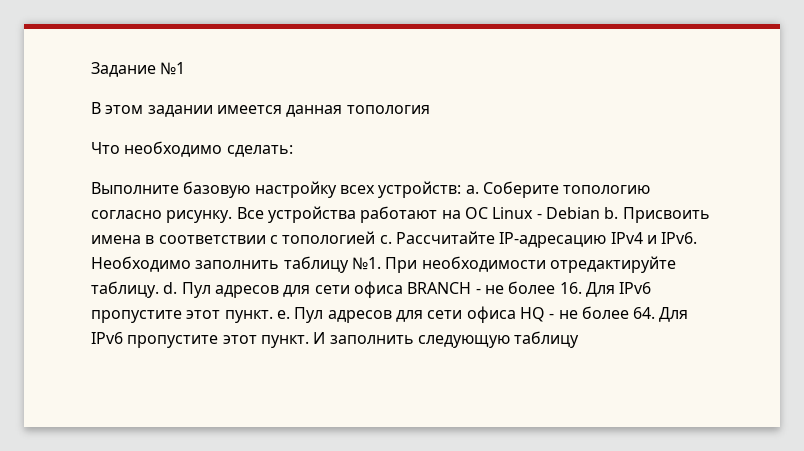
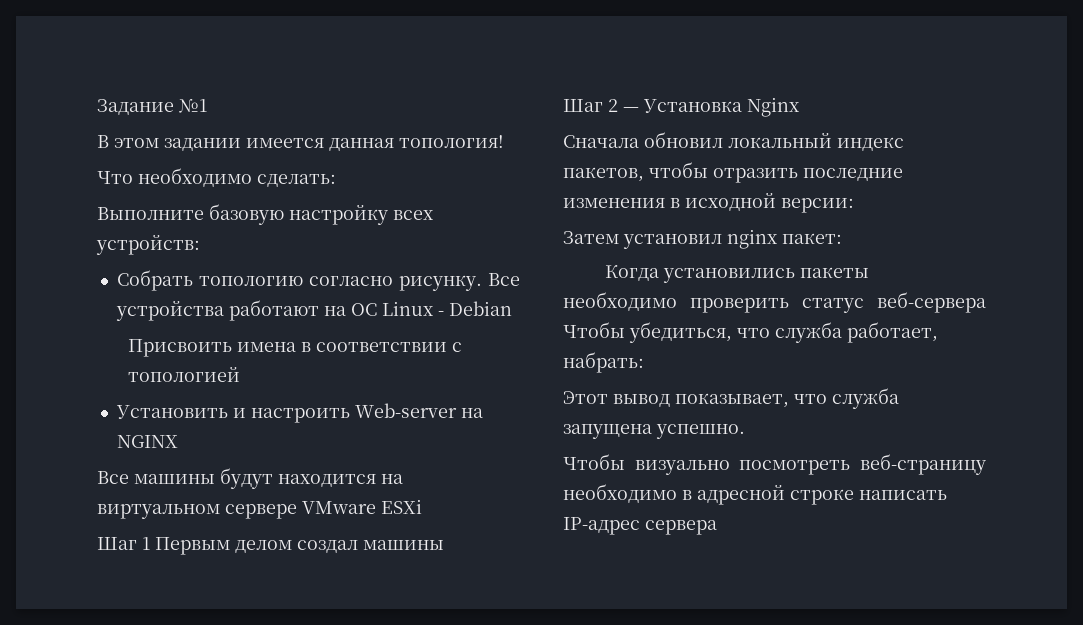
- В этом задании имеется данная топология
+ В этом задании имеется данная топология!
- Выполните базовую настройку всех устройств: a. Соберите топологию согласно рисунку.
+ Выполните базовую настройку всех устройств:
+ Собрать топологию согласно рисунку.
- Все устройства работают на OC Linux - Debian b. Присвоить имена в соответствии с топологией c. Рассчитайте IP-адресацию IPv4 и IPv6. Необходимо заполнить таблицу №1. При необходимости отредактируйте таблицу. d. Пул адресов для сети офиса BRANCH - не более 16. Для IPv6 пропустите этот пункт. e. Пул адресов для сети офиса HQ - не более 64. Для IPv6 пропустите этот пункт. И заполнить следующую таблицу
+ Все устройства работают на OC Linux - Debian
+ Присвоить имена в соответствии с топологией
+ Установить и настроить Web-server на NGINX
+ Все машины будут находится на виртуальном сервере VMware ESXi
+ Шаг 1 Первым делом создал машины
+ Шаг 2 — Установка Nginx
+ Сначала обновил локальный индекс пакетов, чтобы отразить последние изменения в исходной версии:
+ Затем установил nginx пакет:
+ Когда установились пакеты необходимо проверить статус веб-сервера Чтобы убедиться, что служба работает, набрать:
+ Этот вывод показывает, что служба запущена успешно.
+ Чтобы визуально посмотреть веб-страницу необходимо в адресной строке написать IP-адрес сервера

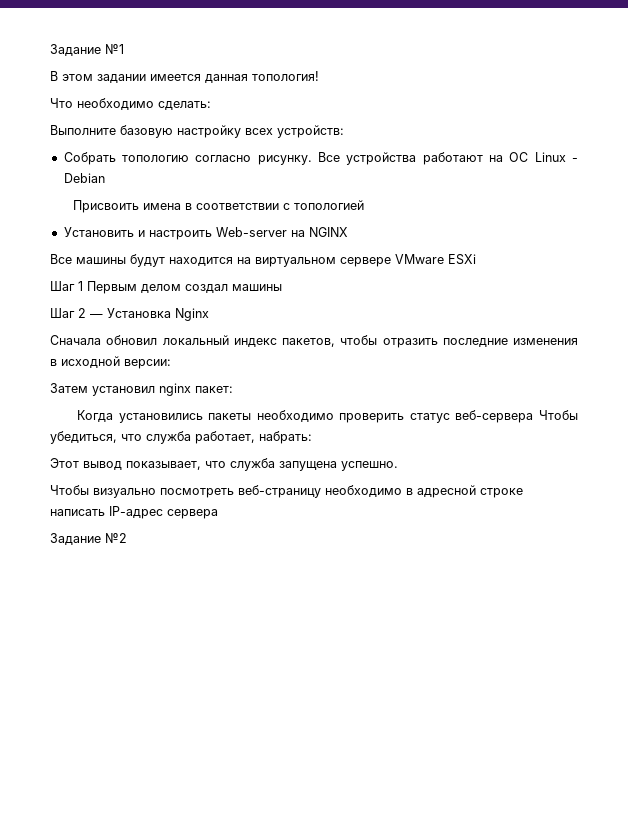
+ Задание №2

